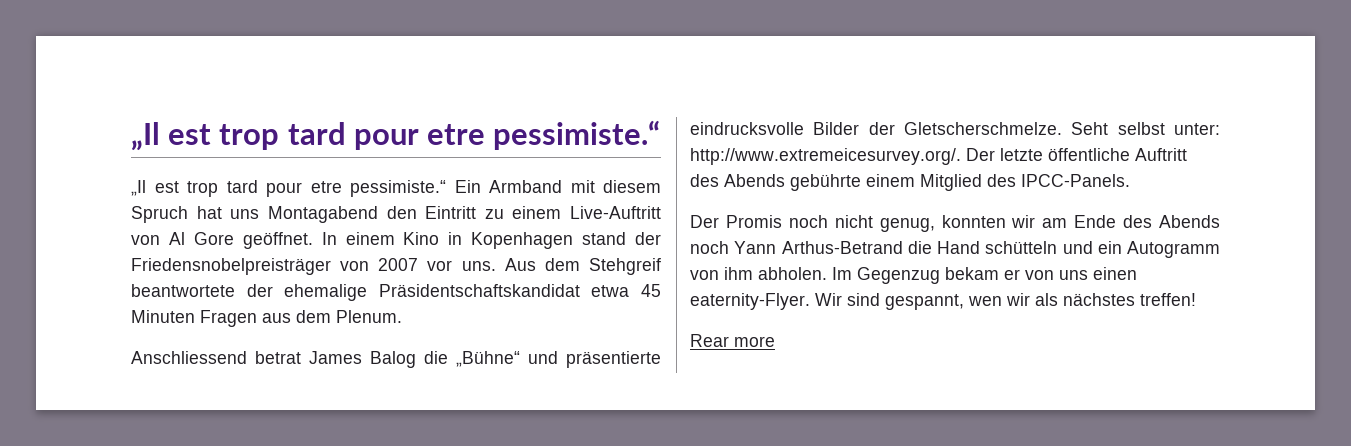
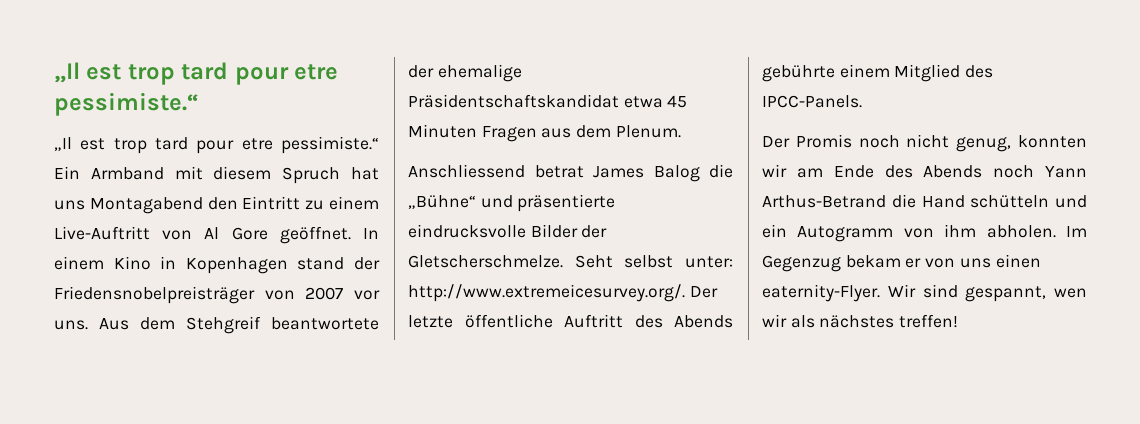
- Rear more

